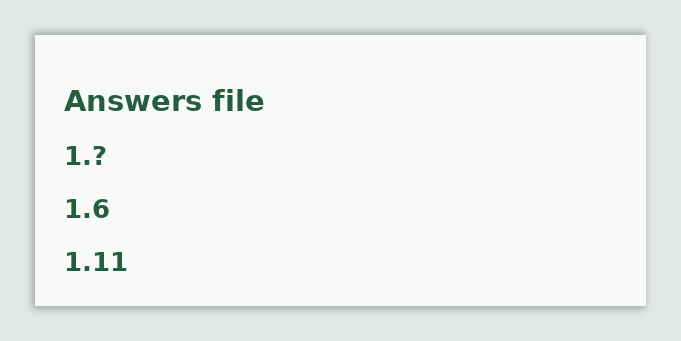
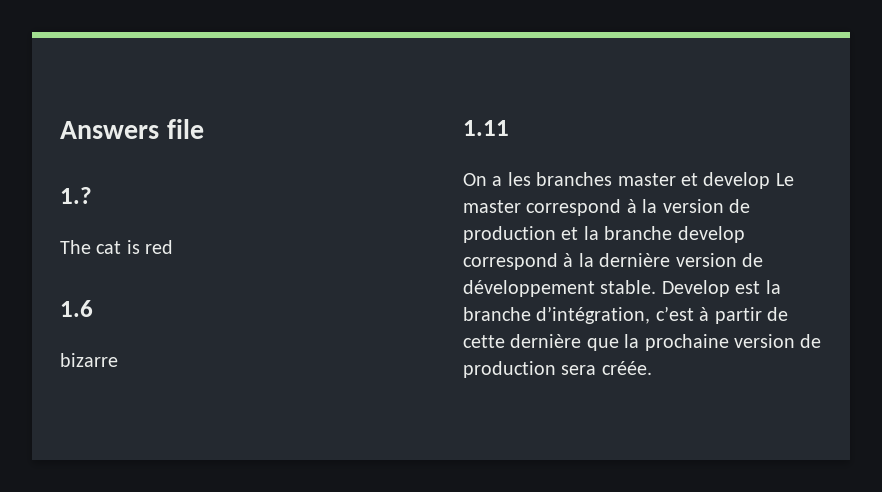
+ The cat is red
+ bizarre
+ On a les branches master et develop Le master correspond à la version de production et la branche develop correspond à la dernière version de développement stable. Develop est la branche d’intégration, c’est à partir de cette dernière que la prochaine version de production sera créée.

